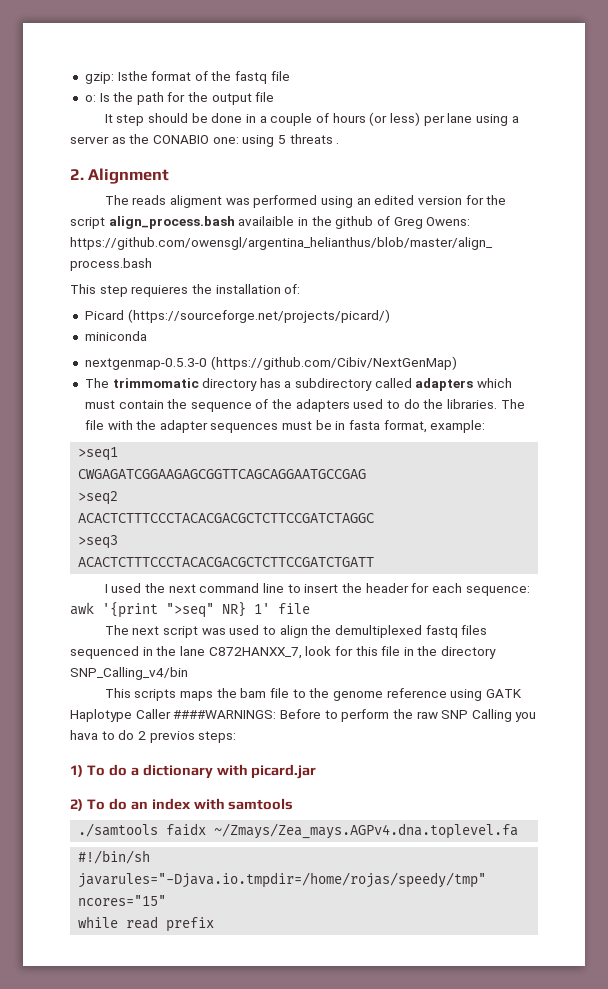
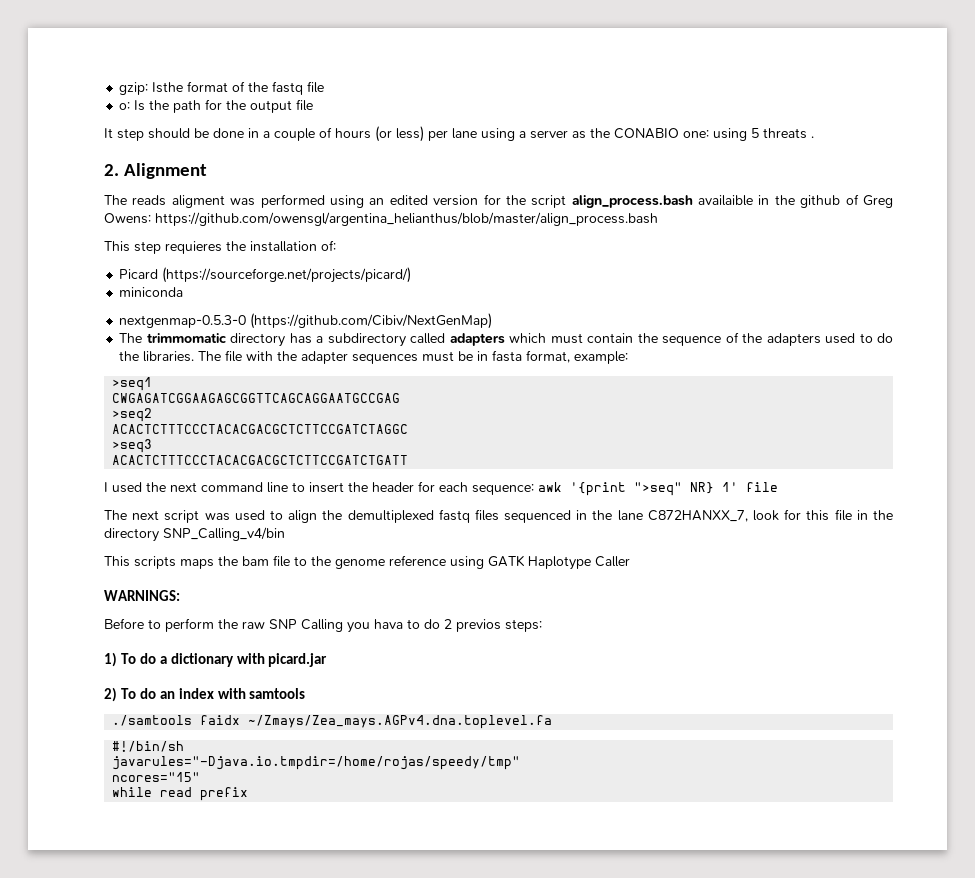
- This scripts maps the bam file to the genome reference using GATK Haplotype Caller ####WARNINGS: Before to perform the raw SNP Calling you hava to do 2 previos steps:
+ This scripts maps the bam file to the genome reference using GATK Haplotype Caller
+ WARNINGS:
+ Before to perform the raw SNP Calling you hava to do 2 previos steps:

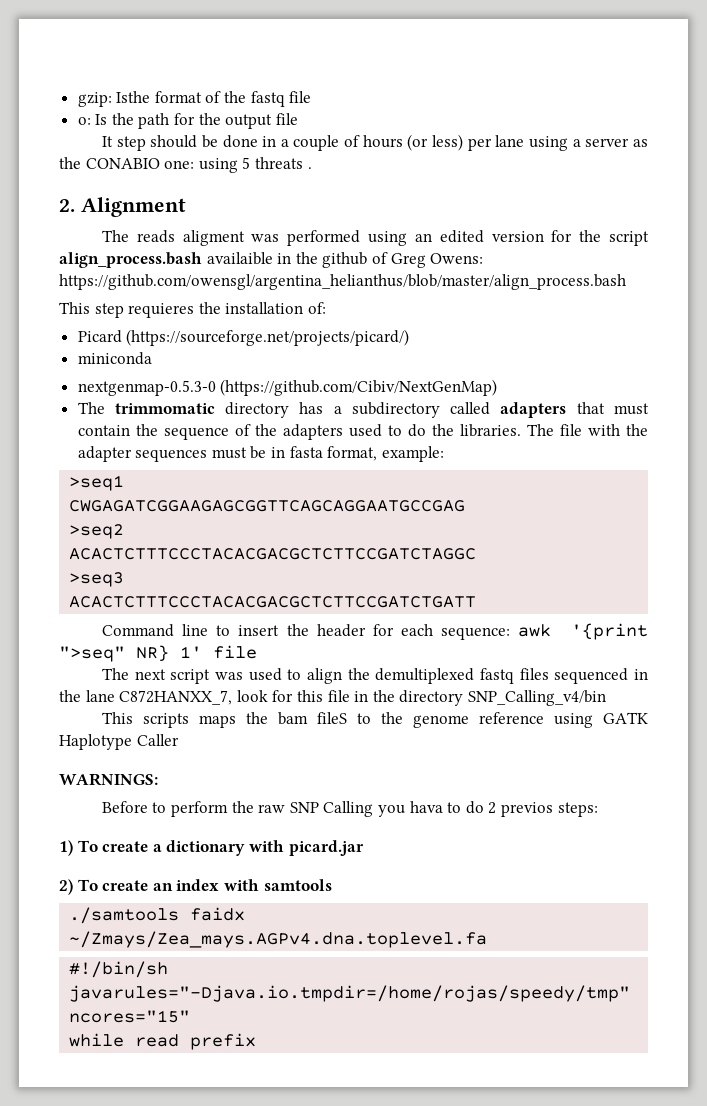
- The trimmomatic directory has a subdirectory called adapters which must contain the sequence of the adapters used to do the libraries.
+ The trimmomatic directory has a subdirectory called adapters that must contain the sequence of the adapters used to do the libraries.
- I used the next command line to insert the header for each sequence: awk '{print ">seq" NR} 1' file
+ Command line to insert the header for each sequence: awk '{print ">seq" NR} 1' file
- This scripts maps the bam file to the genome reference using GATK Haplotype Caller
+ This scripts maps the bam fileS to the genome reference using GATK Haplotype Caller
- 1) To do a dictionary with picard.jar
+ 1) To create a dictionary with picard.jar
- 2) To do an index with samtools
+ 2) To create an index with samtools

